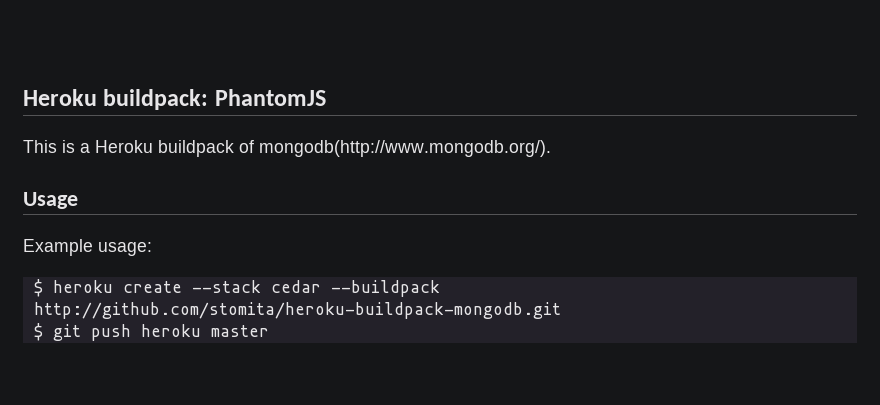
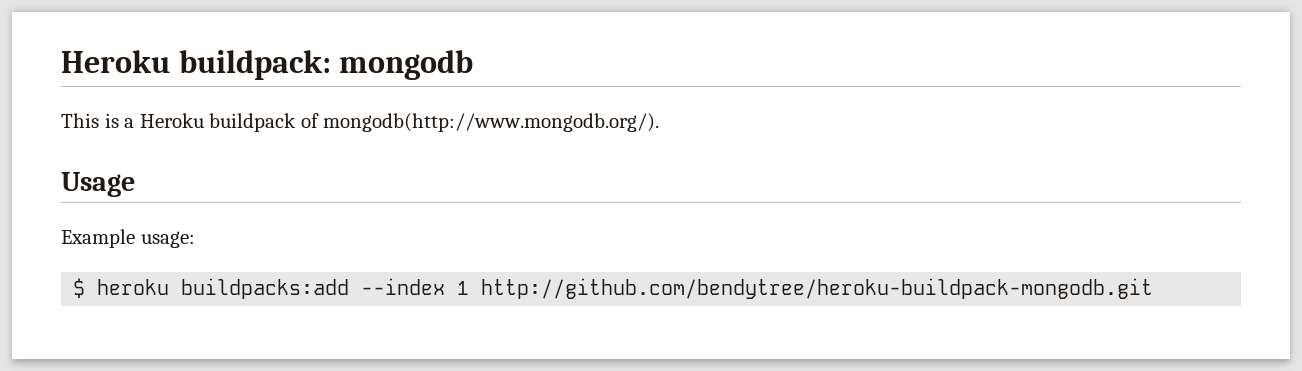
- Heroku buildpack: PhantomJS
+ Heroku buildpack: mongodb
- $ heroku create --stack cedar --buildpack http://github.com/stomita/heroku-buildpack-mongodb.git
- $ git push heroku master
+ $ heroku buildpacks:add --index 1 http://github.com/bendytree/heroku-buildpack-mongodb.git

